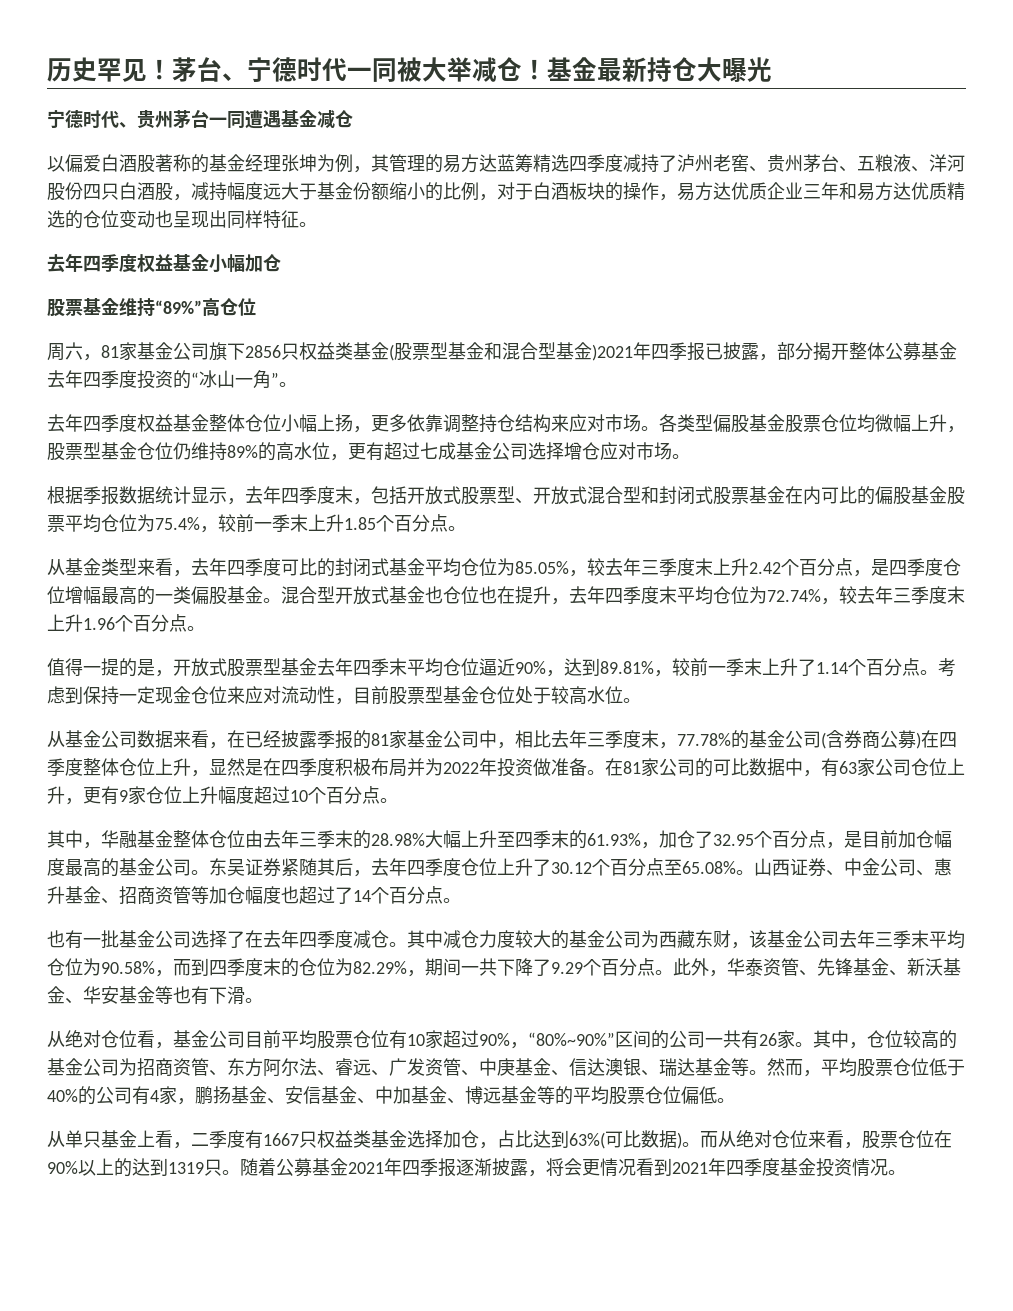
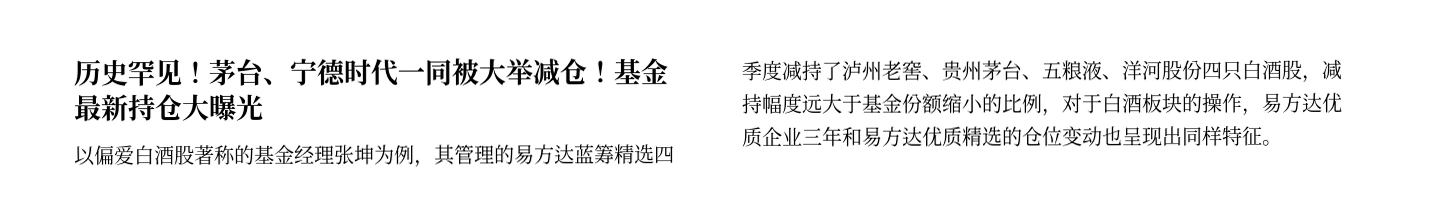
- 宁德时代、贵州茅台一同遭遇基金减仓
- 去年四季度权益基金小幅加仓
- 股票基金维持“89%”高仓位
- 周六，81家基金公司旗下2856只权益类基金(股票型基金和混合型基金)2021年四季报已披露，部分揭开整体公募基金去年四季度投资的“冰山一角”。
- 去年四季度权益基金整体仓位小幅上扬，更多依靠调整持仓结构来应对市场。各类型偏股基金股票仓位均微幅上升，股票型基金仓位仍维持89%的高水位，更有超过七成基金公司选择增仓应对市场。
- 根据季报数据统计显示，去年四季度末，包括开放式股票型、开放式混合型和封闭式股票基金在内可比的偏股基金股票平均仓位为75.4%，较前一季末上升1.85个百分点。
- 从基金类型来看，去年四季度可比的封闭式基金平均仓位为85.05%，较去年三季度末上升2.42个百分点，是四季度仓位增幅最高的一类偏股基金。混合型开放式基金也仓位也在提升，去年四季度末平均仓位为72.74%，较去年三季度末上升1.96个百分点。
- 值得一提的是，开放式股票型基金去年四季末平均仓位逼近90%，达到89.81%，较前一季末上升了1.14个百分点。考虑到保持一定现金仓位来应对流动性，目前股票型基金仓位处于较高水位。
- 从基金公司数据来看，在已经披露季报的81家基金公司中，相比去年三季度末，77.78%的基金公司(含券商公募)在四季度整体仓位上升，显然是在四季度积极布局并为2022年投资做准备。在81家公司的可比数据中，有63家公司仓位上升，更有9家仓位上升幅度超过10个百分点。
- 其中，华融基金整体仓位由去年三季末的28.98%大幅上升至四季末的61.93%，加仓了32.95个百分点，是目前加仓幅度最高的基金公司。东吴证券紧随其后，去年四季度仓位上升了30.12个百分点至65.08%。山西证券、中金公司、惠升基金、招商资管等加仓幅度也超过了14个百分点。
- 也有一批基金公司选择了在去年四季度减仓。其中减仓力度较大的基金公司为西藏东财，该基金公司去年三季末平均仓位为90.58%，而到四季度末的仓位为82.29%，期间一共下降了9.29个百分点。此外，华泰资管、先锋基金、新沃基金、华安基金等也有下滑。
- 从绝对仓位看，基金公司目前平均股票仓位有10家超过90%，“80%~90%”区间的公司一共有26家。其中，仓位较高的基金公司为招商资管、东方阿尔法、睿远、广发资管、中庚基金、信达澳银、瑞达基金等。然而，平均股票仓位低于40%的公司有4家，鹏扬基金、安信基金、中加基金、博远基金等的平均股票仓位偏低。
- 从单只基金上看，二季度有1667只权益类基金选择加仓，占比达到63%(可比数据)。而从绝对仓位来看，股票仓位在90%以上的达到1319只。随着公募基金2021年四季报逐渐披露，将会更情况看到2021年四季度基金投资情况。

